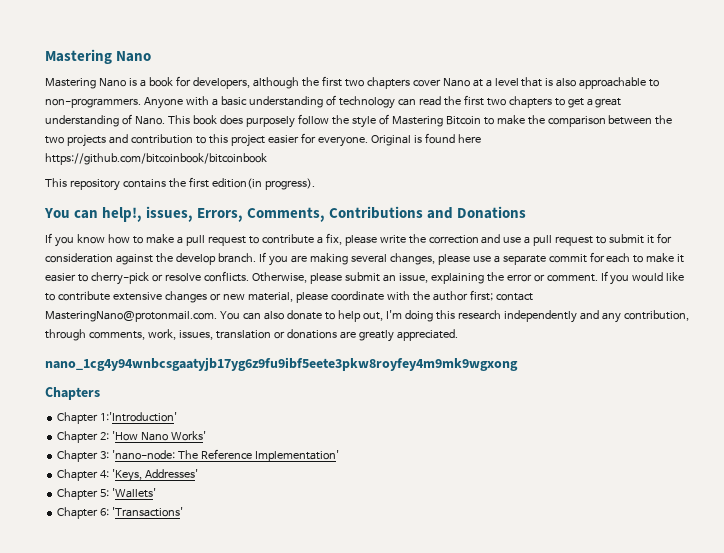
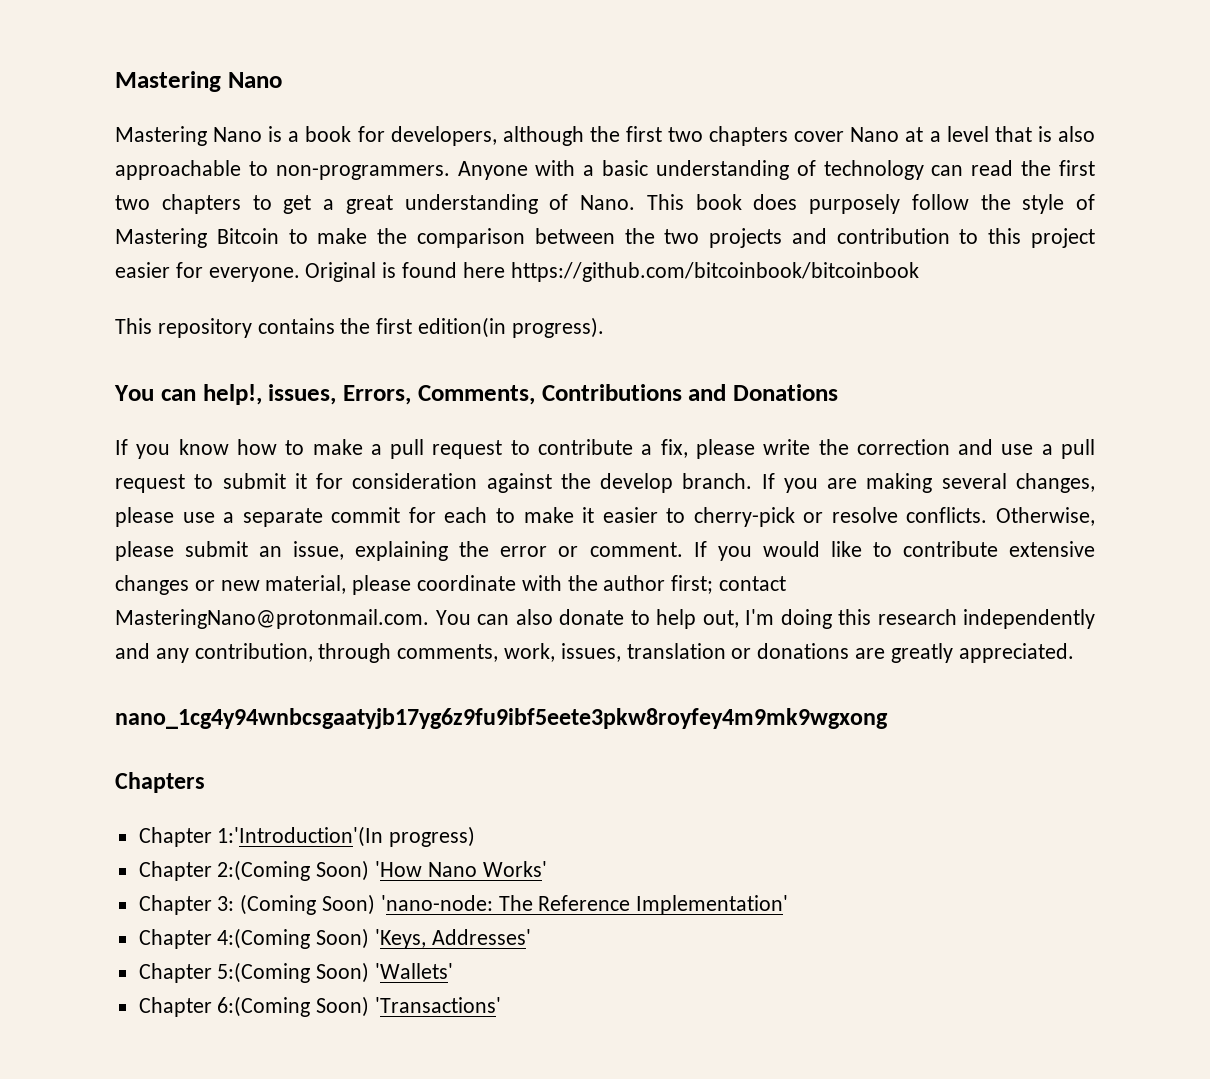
- Chapter 1:'Introduction'
- Chapter 2: 'How Nano Works'
+ Chapter 1:'Introduction'(In progress)
+ Chapter 2:(Coming Soon) 'How Nano Works'
- Chapter 3: 'nano-node: The Reference Implementation'
+ Chapter 3: (Coming Soon) 'nano-node: The Reference Implementation'
- Chapter 4: 'Keys, Addresses'
+ Chapter 4:(Coming Soon) 'Keys, Addresses'
- Chapter 5: 'Wallets'
+ Chapter 5:(Coming Soon) 'Wallets'
- Chapter 6: 'Transactions'
+ Chapter 6:(Coming Soon) 'Transactions'

